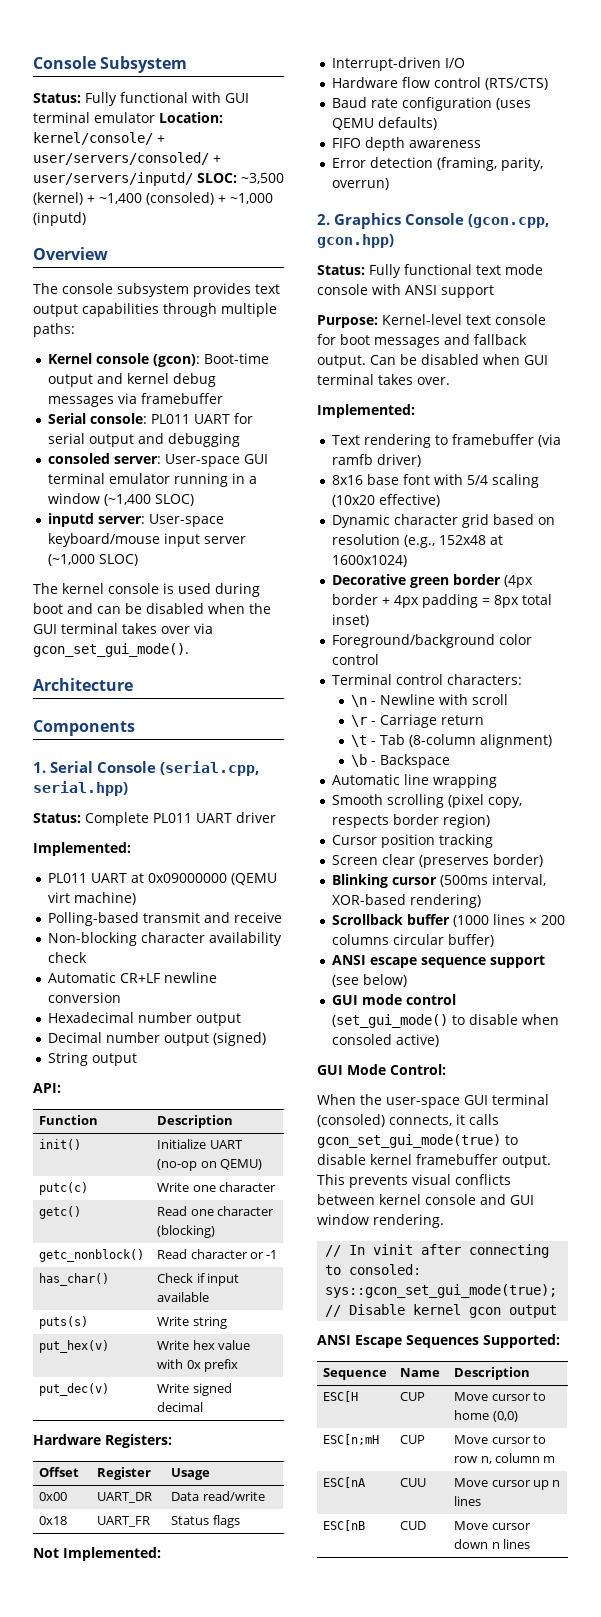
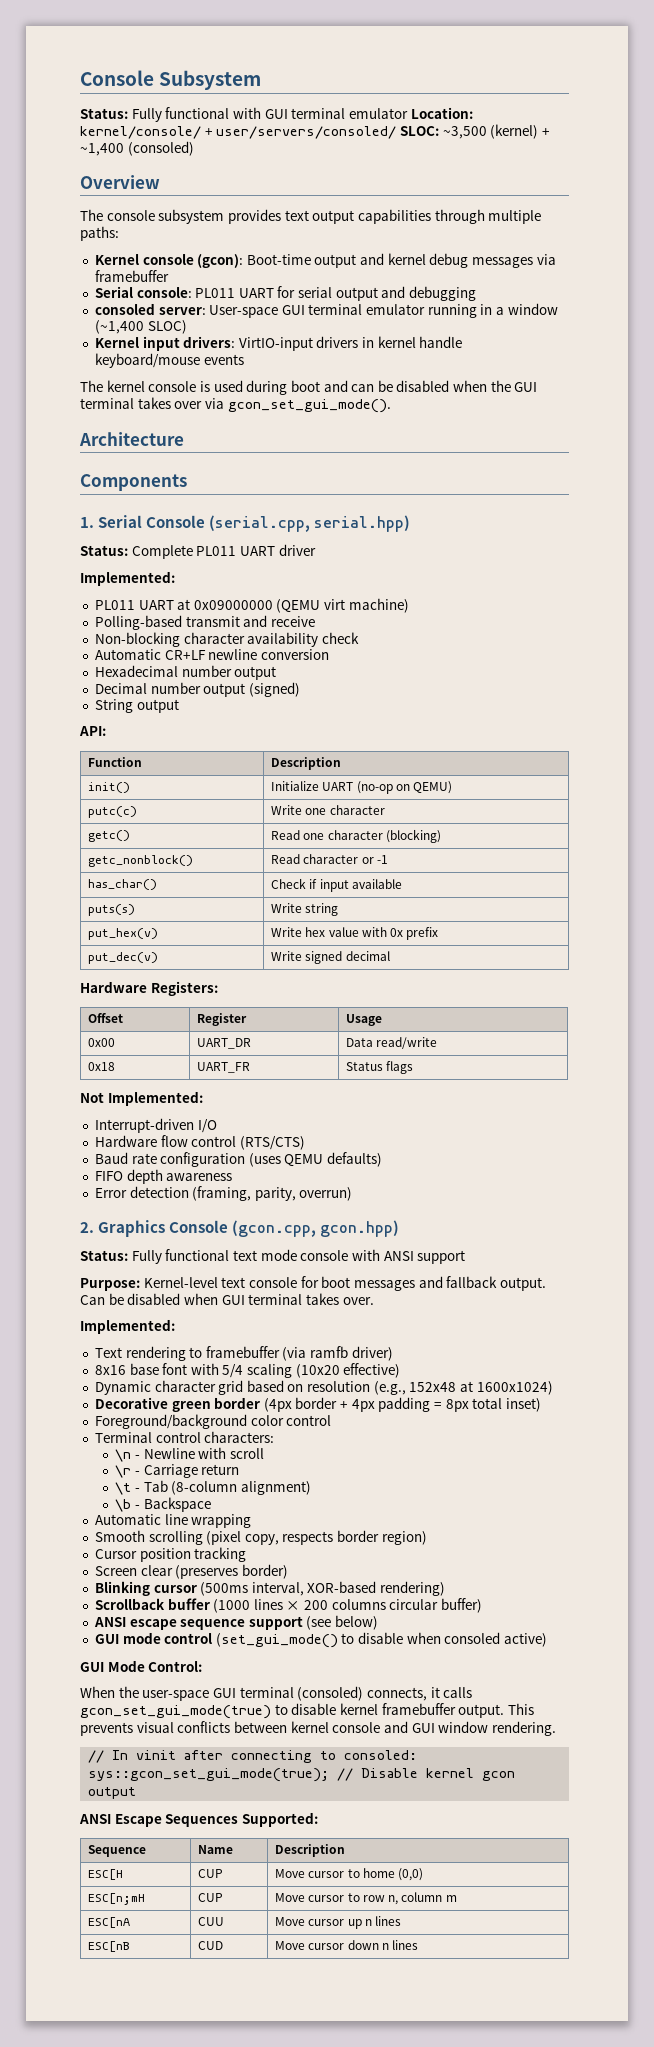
- Status: Fully functional with GUI terminal emulator Location: kernel/console/ + user/servers/consoled/ + user/servers/inputd/ SLOC: ~3,500 (kernel) + ~1,400 (consoled) + ~1,000 (inputd)
+ Status: Fully functional with GUI terminal emulator Location: kernel/console/ + user/servers/consoled/ SLOC: ~3,500 (kernel) + ~1,400 (consoled)
- inputd server: User-space keyboard/mouse input server (~1,000 SLOC)
+ Kernel input drivers: VirtIO-input drivers in kernel handle keyboard/mouse events

